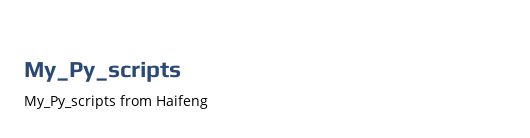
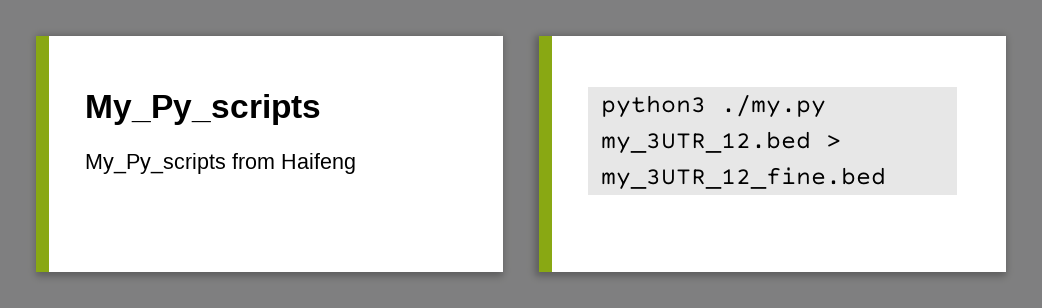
+ python3 ./my.py my_3UTR_12.bed > my_3UTR_12_fine.bed

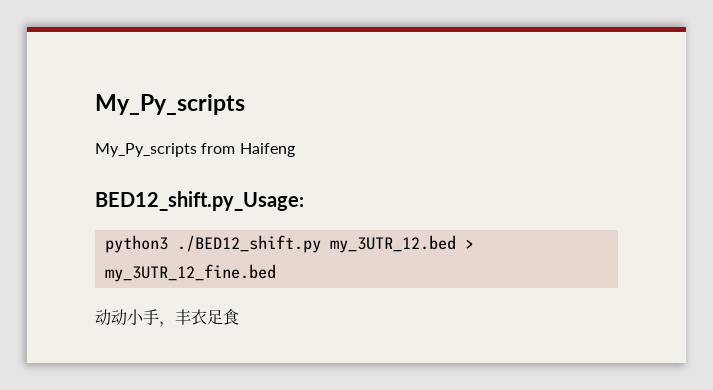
+ BED12_shift.py_Usage:
- python3 ./my.py my_3UTR_12.bed > my_3UTR_12_fine.bed
+ python3 ./BED12_shift.py my_3UTR_12.bed > my_3UTR_12_fine.bed
+ 动动小手，丰衣足食

